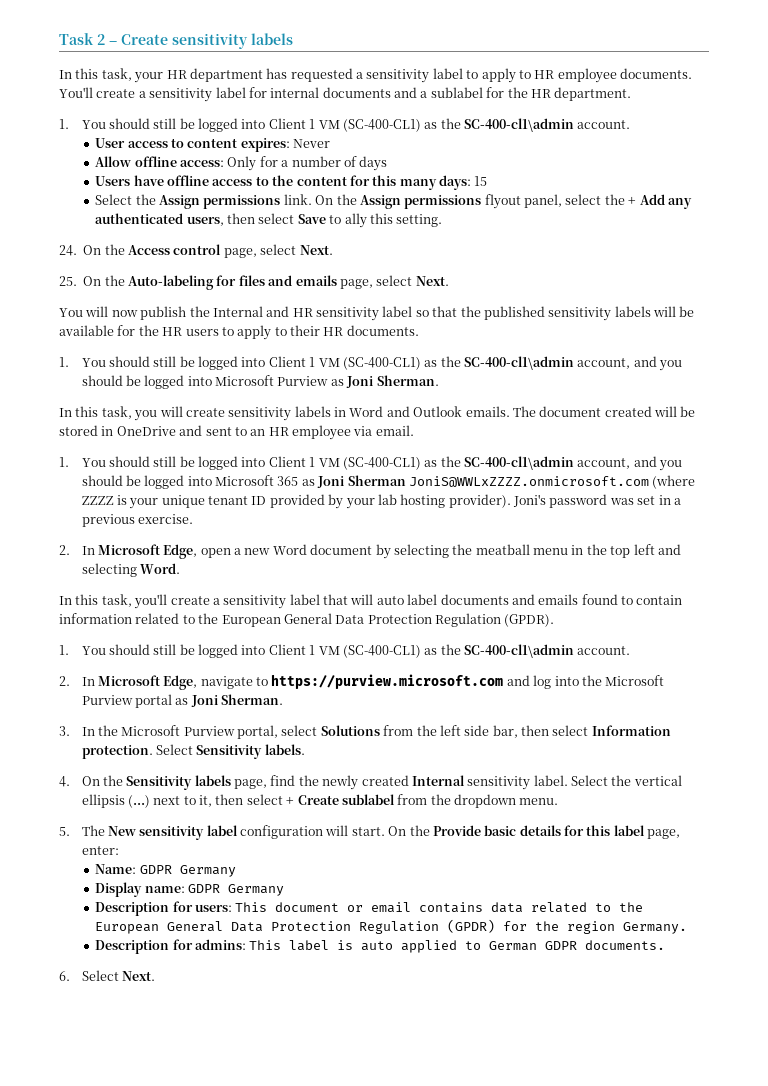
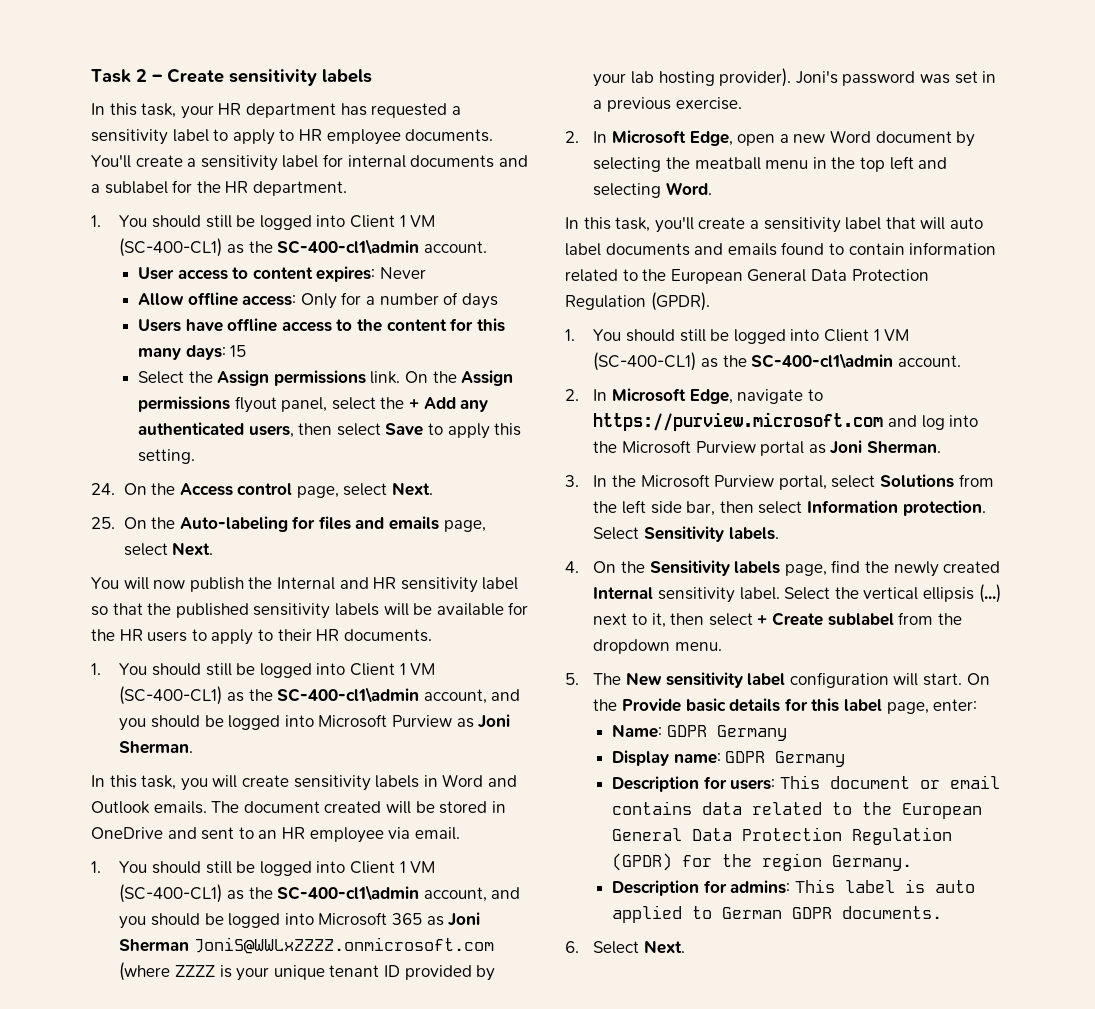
- On the Assign permissions flyout panel, select the + Add any authenticated users, then select Save to ally this setting.
+ On the Assign permissions flyout panel, select the + Add any authenticated users, then select Save to apply this setting.

